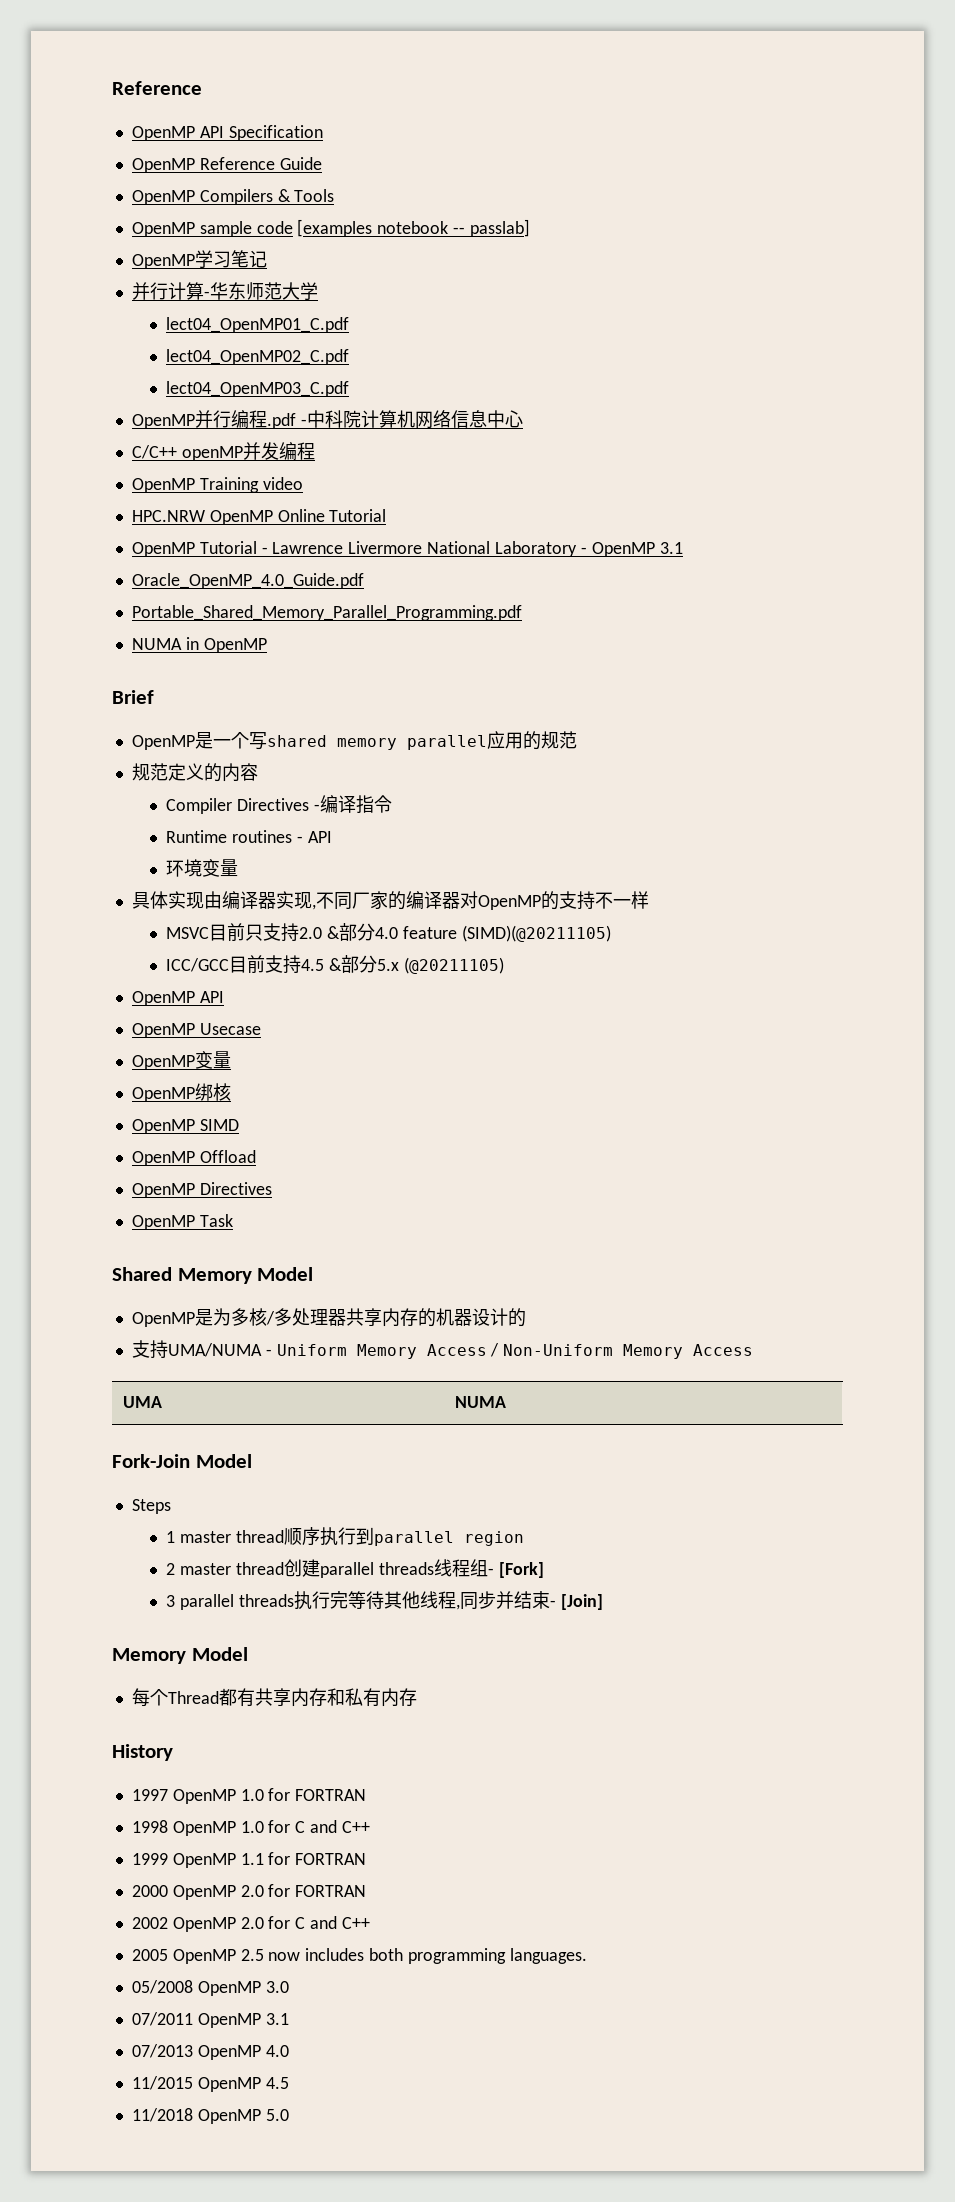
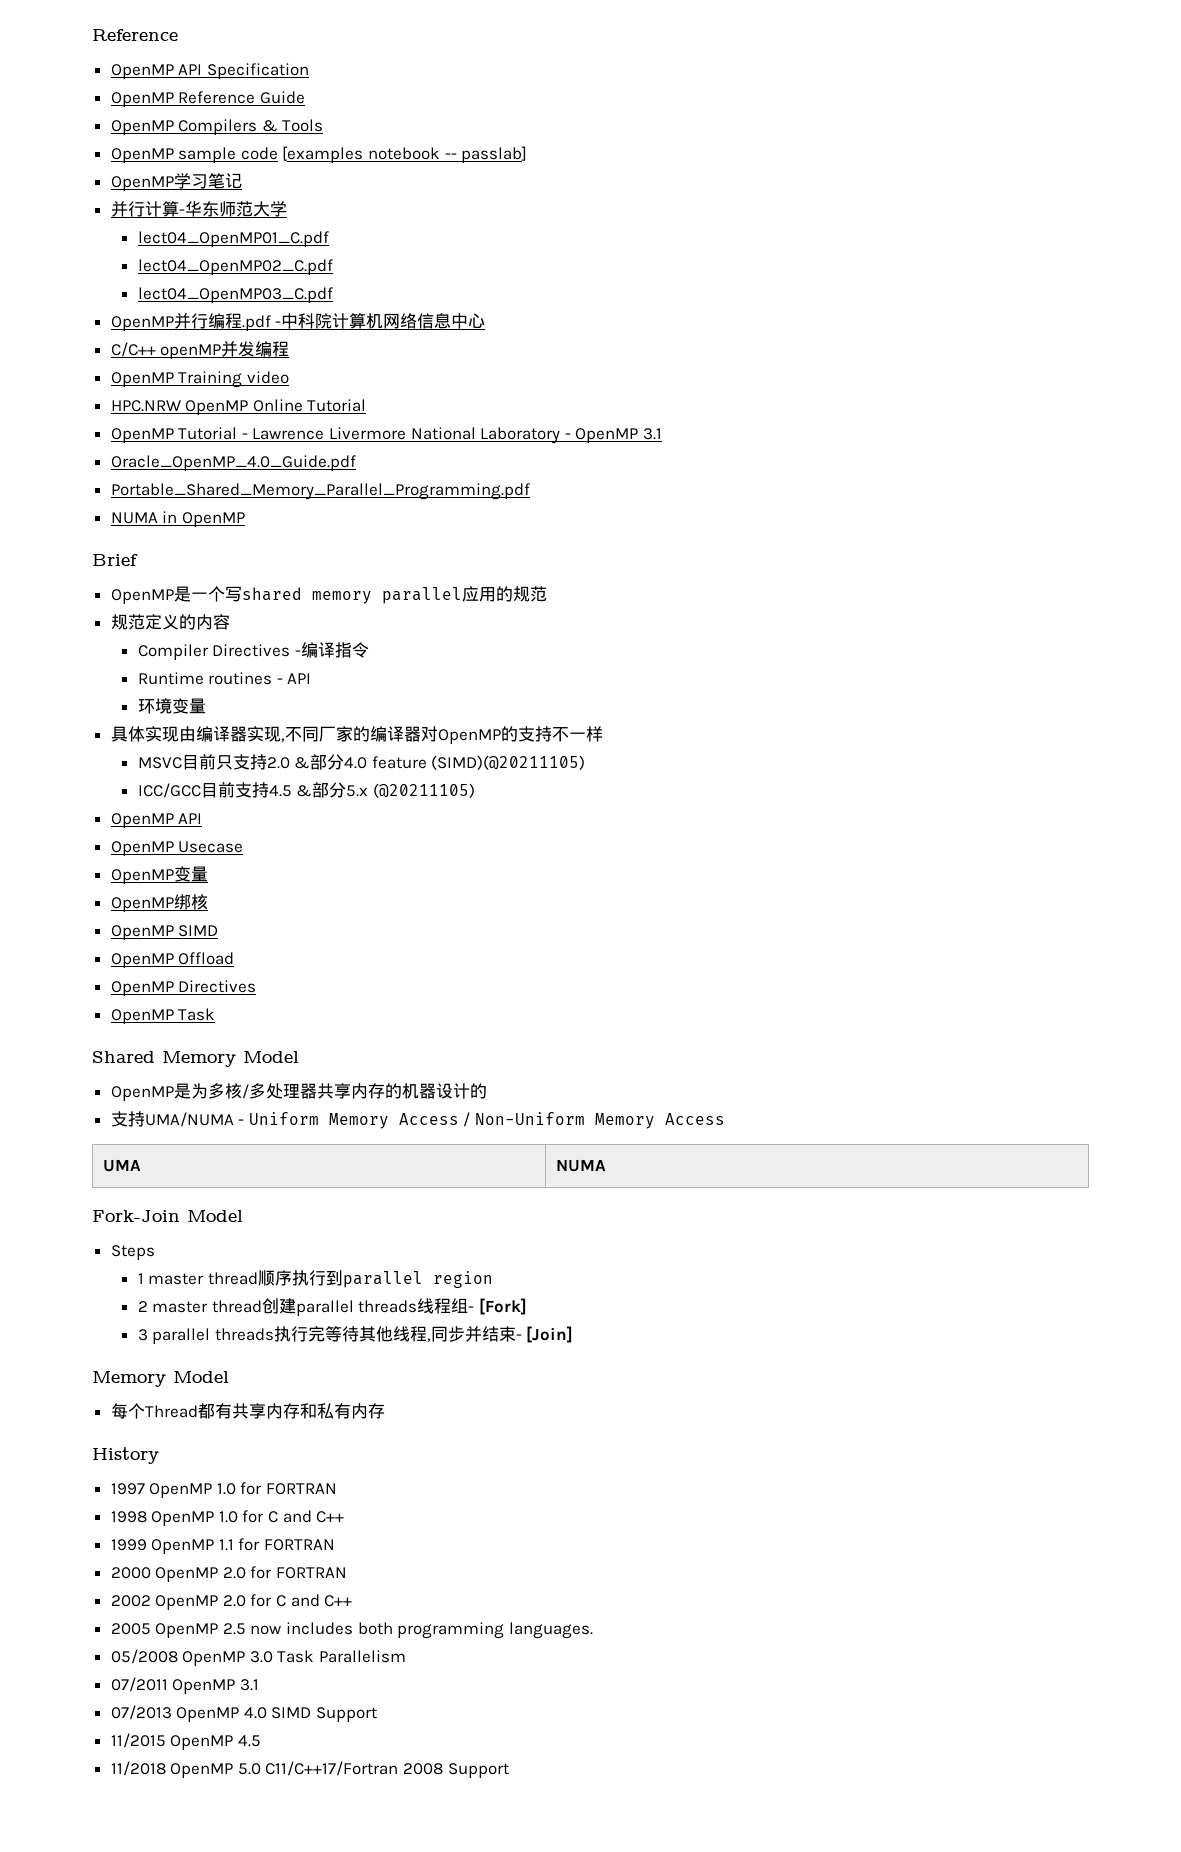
- 05/2008 OpenMP 3.0
+ 05/2008 OpenMP 3.0 Task Parallelism
- 07/2013 OpenMP 4.0
+ 07/2013 OpenMP 4.0 SIMD Support
- 11/2018 OpenMP 5.0
+ 11/2018 OpenMP 5.0 C11/C++17/Fortran 2008 Support

